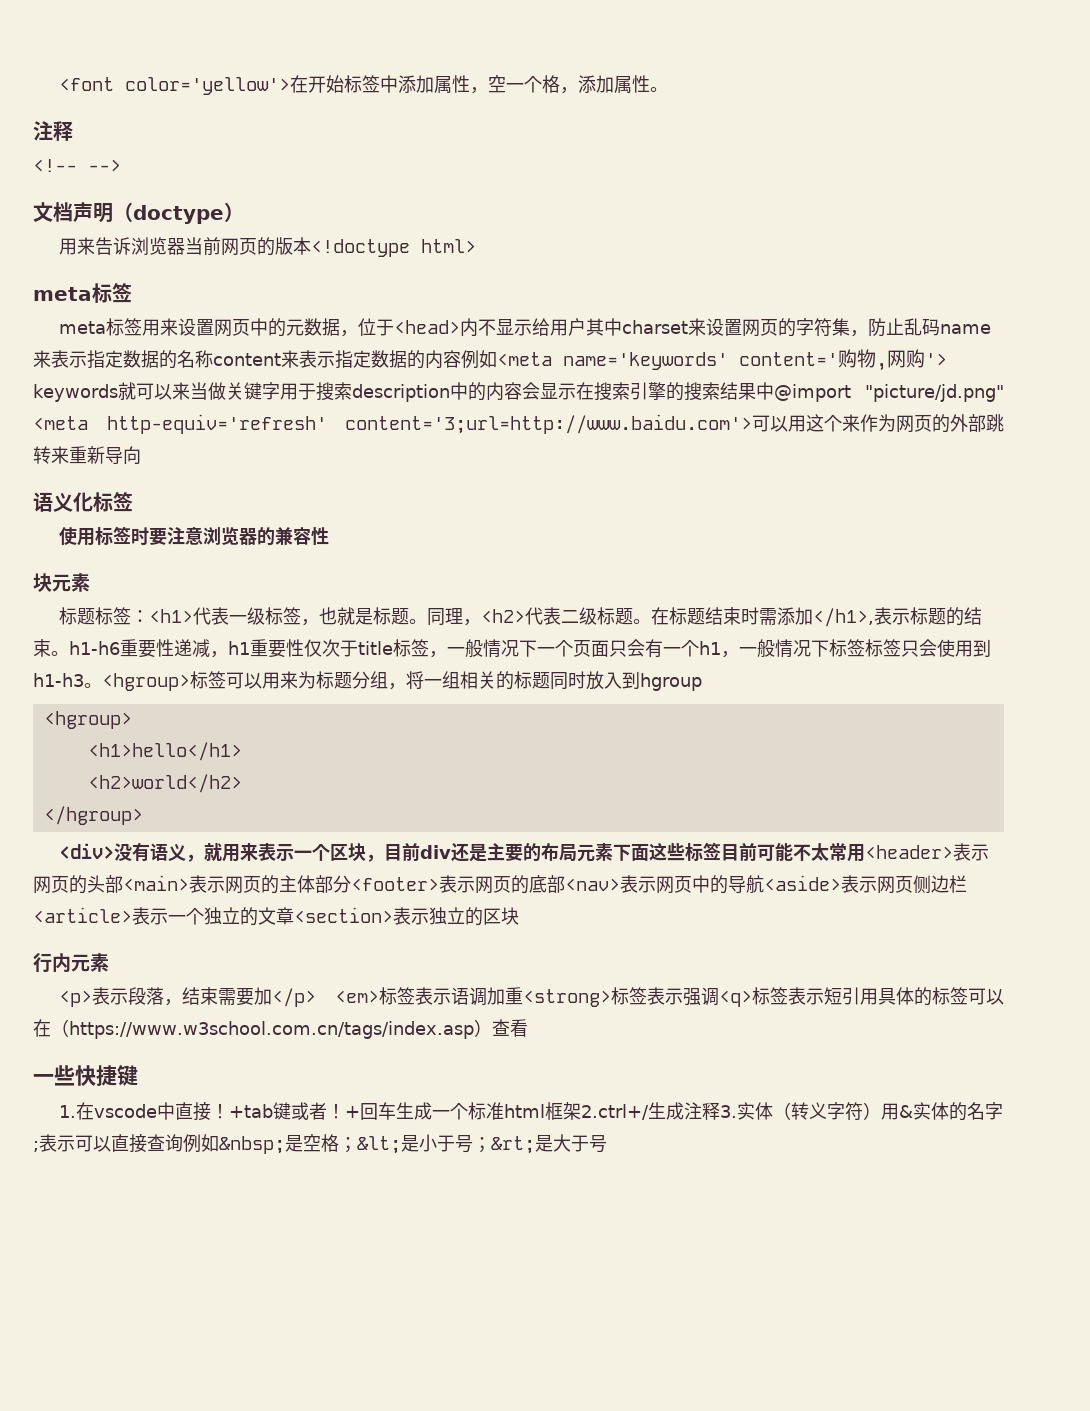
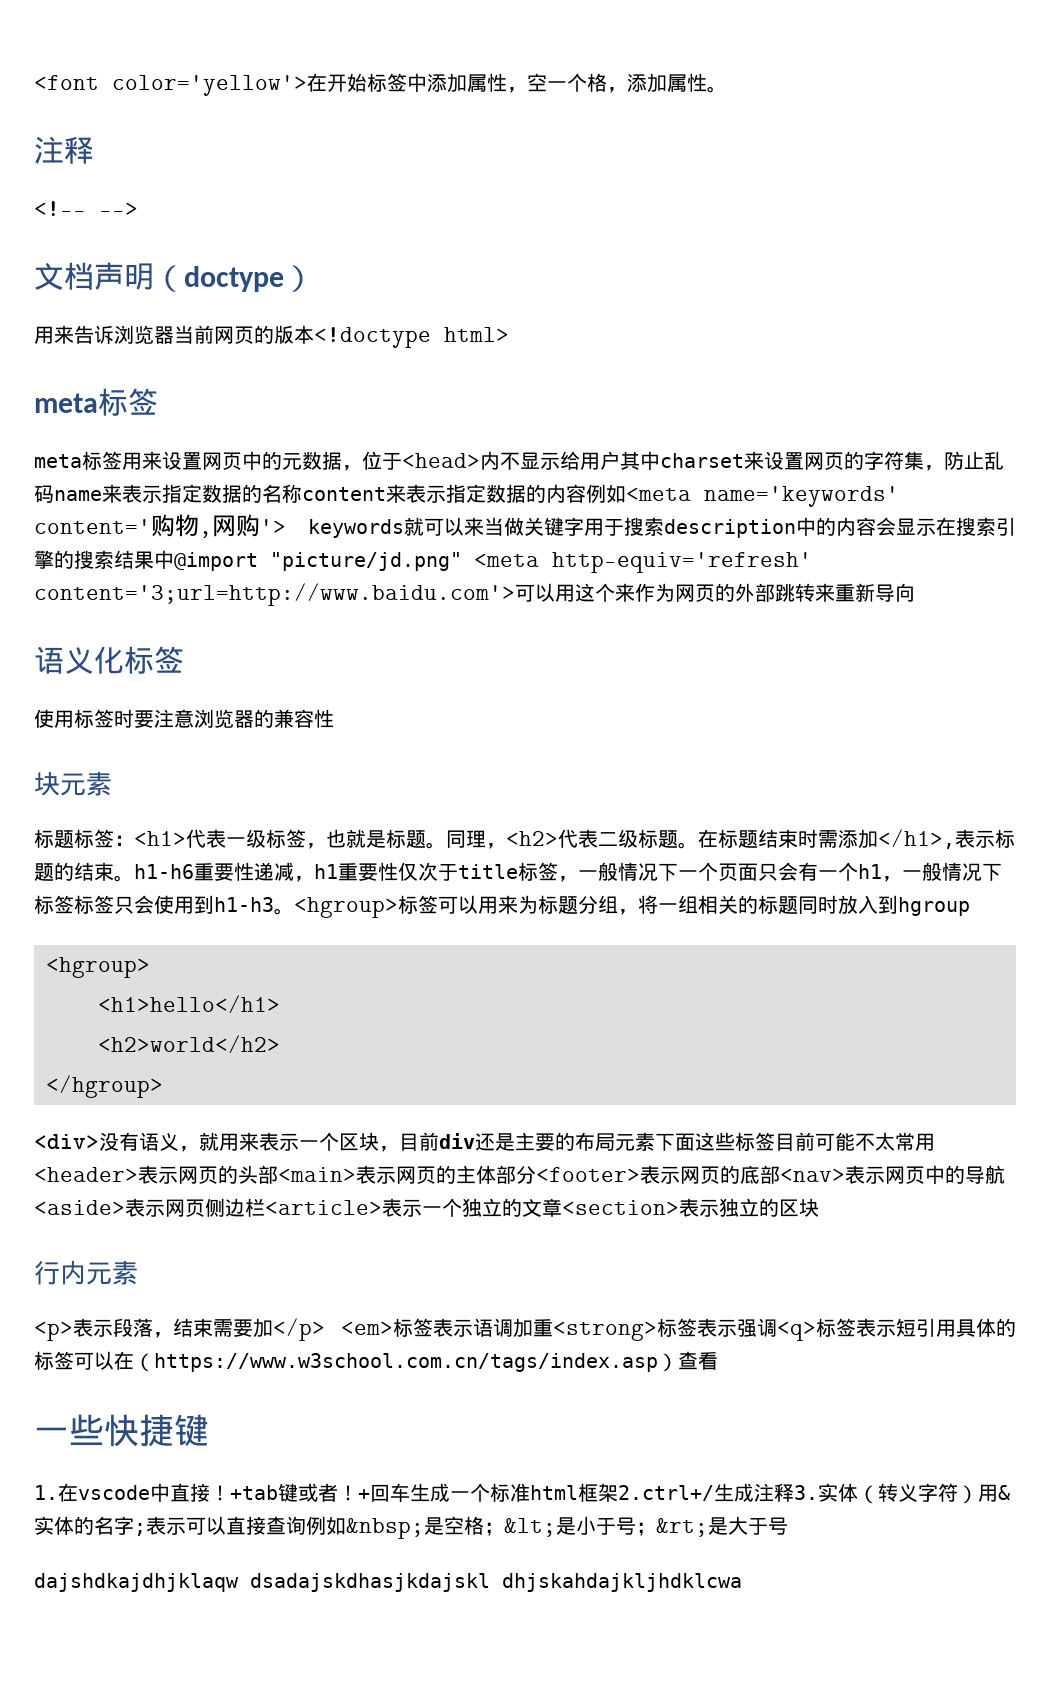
+ dajshdkajdhjklaqw dsadajskdhasjkdajskl dhjskahdajkljhdklcwa

